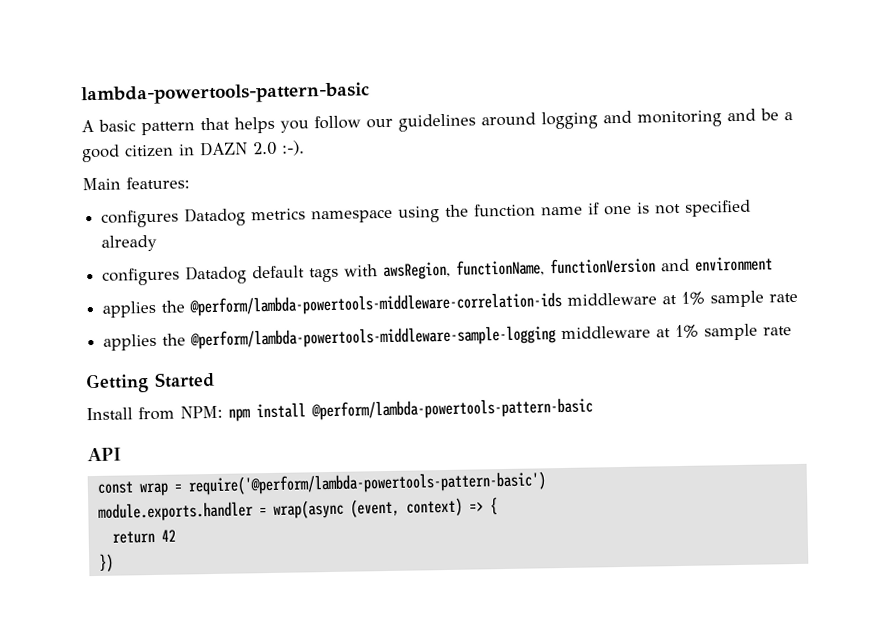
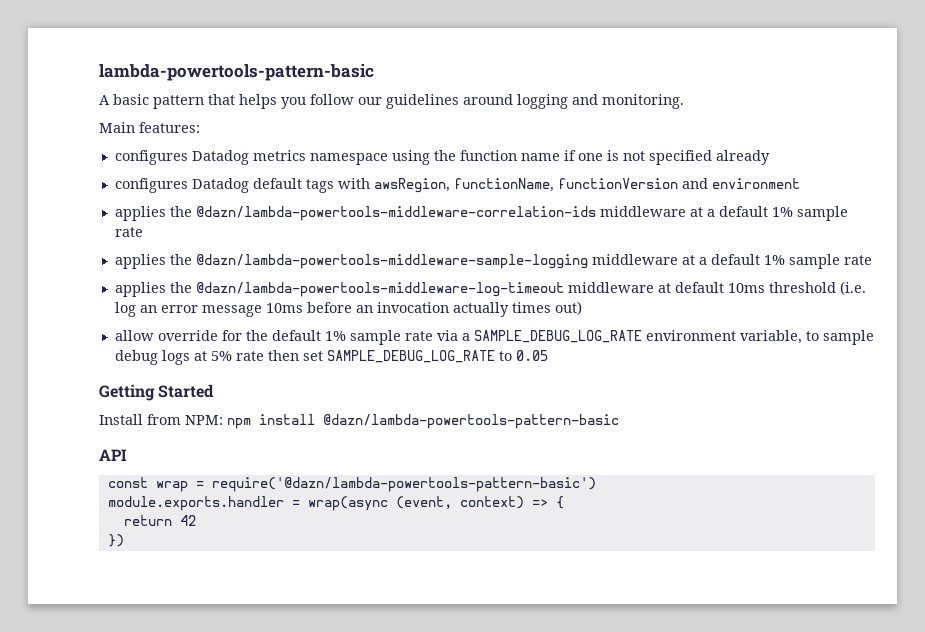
- A basic pattern that helps you follow our guidelines around logging and monitoring and be a good citizen in DAZN 2.0 :-).
+ A basic pattern that helps you follow our guidelines around logging and monitoring.
- applies the @perform/lambda-powertools-middleware-correlation-ids middleware at 1% sample rate
- applies the @perform/lambda-powertools-middleware-sample-logging middleware at 1% sample rate
+ applies the @dazn/lambda-powertools-middleware-correlation-ids middleware at a default 1% sample rate
+ applies the @dazn/lambda-powertools-middleware-sample-logging middleware at a default 1% sample rate
+ applies the @dazn/lambda-powertools-middleware-log-timeout middleware at default 10ms threshold (i.e. log an error message 10ms before an invocation actually times out)
+ allow override for the default 1% sample rate via a SAMPLE_DEBUG_LOG_RATE environment variable, to sample debug logs at 5% rate then set SAMPLE_DEBUG_LOG_RATE to 0.05
- Install from NPM: npm install @perform/lambda-powertools-pattern-basic
+ Install from NPM: npm install @dazn/lambda-powertools-pattern-basic
- const wrap = require('@perform/lambda-powertools-pattern-basic')
+ const wrap = require('@dazn/lambda-powertools-pattern-basic')

